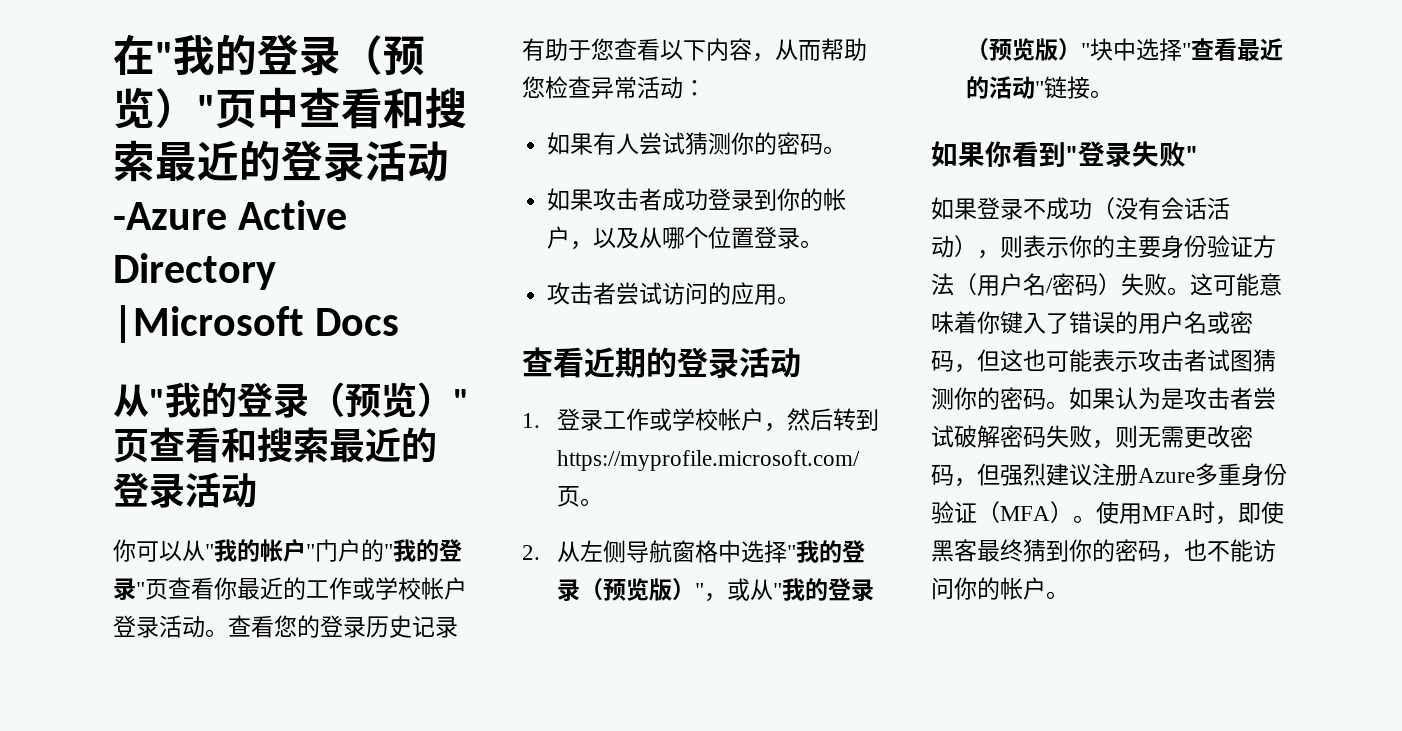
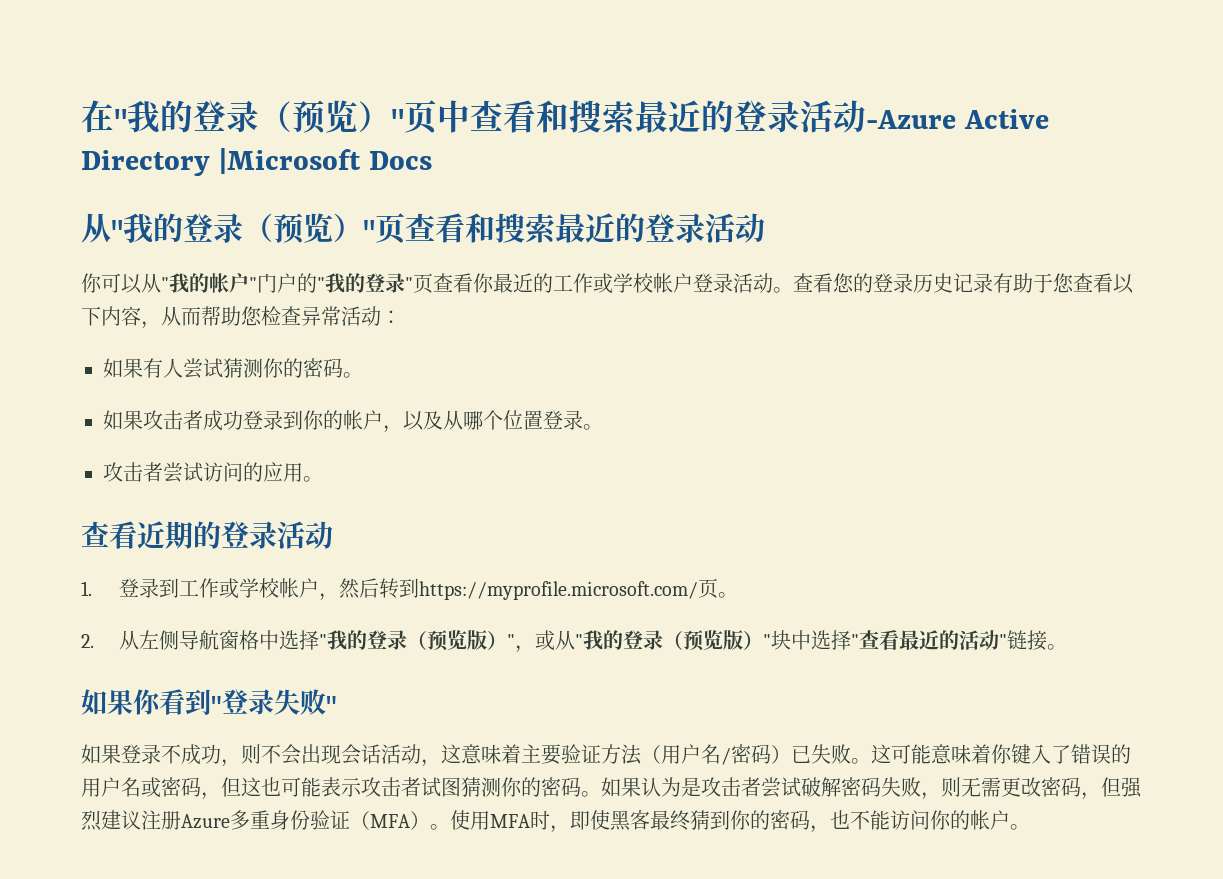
- 1.登录工作或学校帐户，然后转到https://myprofile.microsoft.com/页。
+ 1.登录到工作或学校帐户，然后转到https://myprofile.microsoft.com/页。
- 如果登录不成功（没有会话活动），则表示你的主要身份验证方法（用户名/密码）失败。
+ 如果登录不成功，则不会出现会话活动，这意味着主要验证方法（用户名/密码）已失败。

